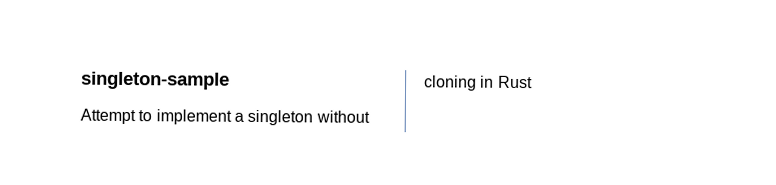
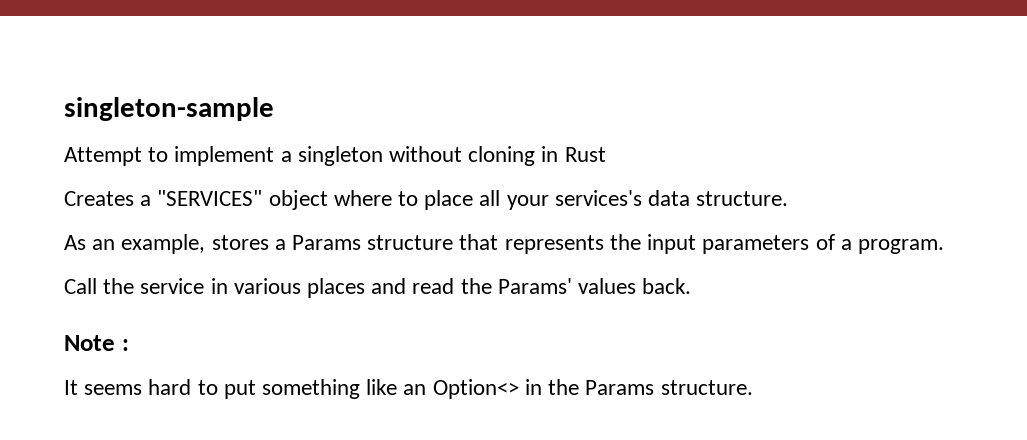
+ Creates a "SERVICES" object where to place all your services's data structure.
+ As an example, stores a Params structure that represents the input parameters of a program.
+ Call the service in various places and read the Params' values back.
+ Note :
+ It seems hard to put something like an Option<> in the Params structure.

